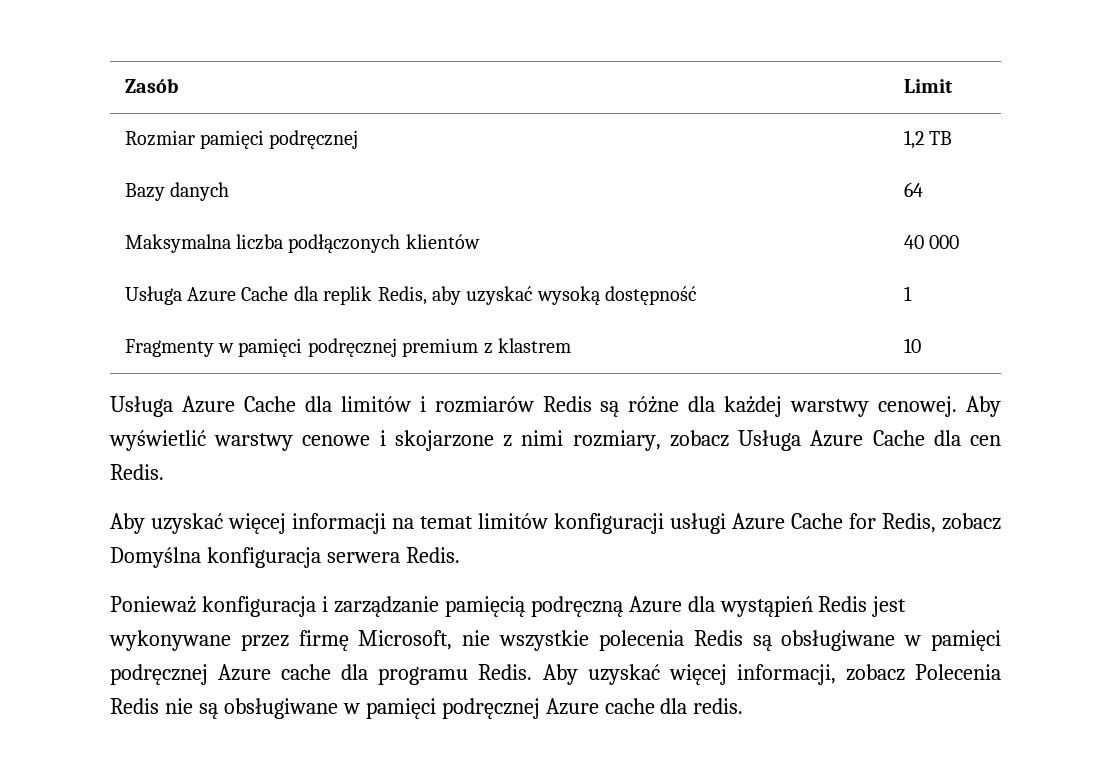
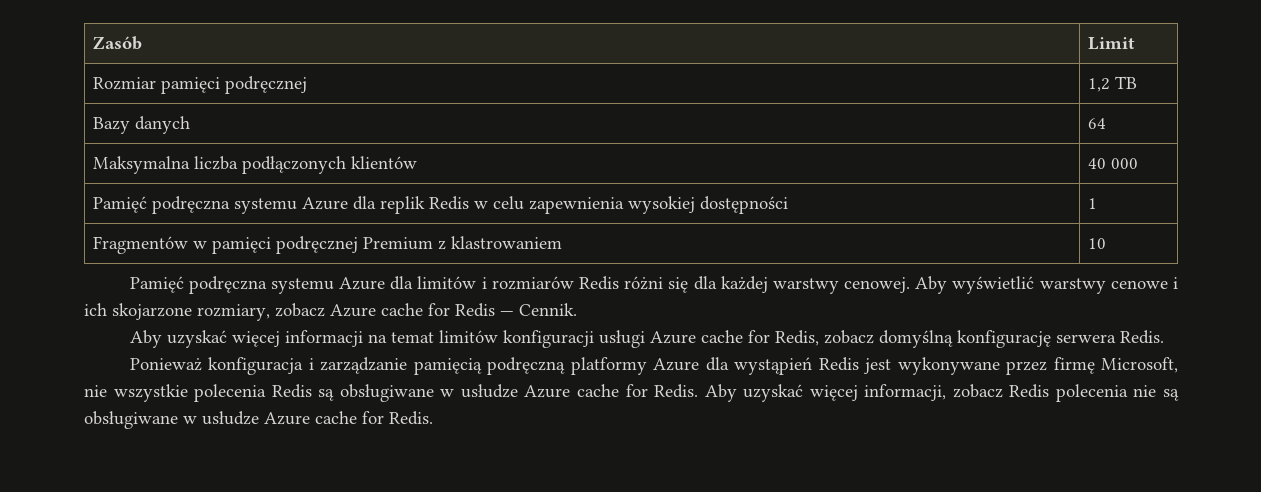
- Usługa Azure Cache dla replik Redis, aby uzyskać wysoką dostępność | 1
+ Pamięć podręczna systemu Azure dla replik Redis w celu zapewnienia wysokiej dostępności | 1
- Fragmenty w pamięci podręcznej premium z klastrem | 10
- Usługa Azure Cache dla limitów i rozmiarów Redis są różne dla każdej warstwy cenowej.
+ Fragmentów w pamięci podręcznej Premium z klastrowaniem | 10
+ Pamięć podręczna systemu Azure dla limitów i rozmiarów Redis różni się dla każdej warstwy cenowej.
- Aby wyświetlić warstwy cenowe i skojarzone z nimi rozmiary, zobacz Usługa Azure Cache dla cen Redis.
+ Aby wyświetlić warstwy cenowe i ich skojarzone rozmiary, zobacz Azure cache for Redis — Cennik.
- Aby uzyskać więcej informacji na temat limitów konfiguracji usługi Azure Cache for Redis, zobacz Domyślna konfiguracja serwera Redis.
+ Aby uzyskać więcej informacji na temat limitów konfiguracji usługi Azure cache for Redis, zobacz domyślną konfigurację serwera Redis.
- Ponieważ konfiguracja i zarządzanie pamięcią podręczną Azure dla wystąpień Redis jest wykonywane przez firmę Microsoft, nie wszystkie polecenia Redis są obsługiwane w pamięci podręcznej Azure cache dla programu Redis.
+ Ponieważ konfiguracja i zarządzanie pamięcią podręczną platformy Azure dla wystąpień Redis jest wykonywane przez firmę Microsoft, nie wszystkie polecenia Redis są obsługiwane w usłudze Azure cache for Redis.
- Aby uzyskać więcej informacji, zobacz Polecenia Redis nie są obsługiwane w pamięci podręcznej Azure cache dla redis.
+ Aby uzyskać więcej informacji, zobacz Redis polecenia nie są obsługiwane w usłudze Azure cache for Redis.

